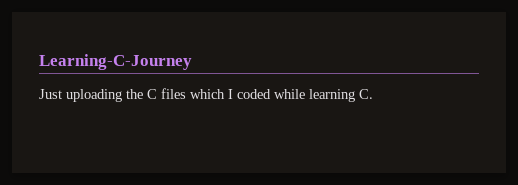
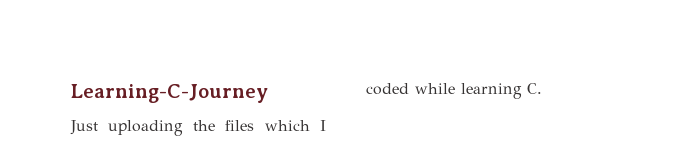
- Just uploading the C files which I coded while learning C.
+ Just uploading the files which I coded while learning C.

